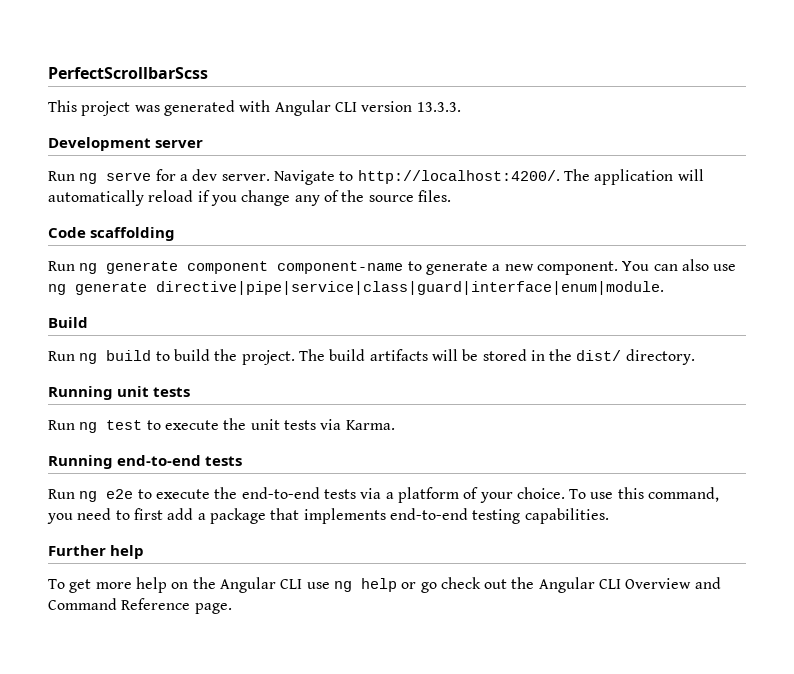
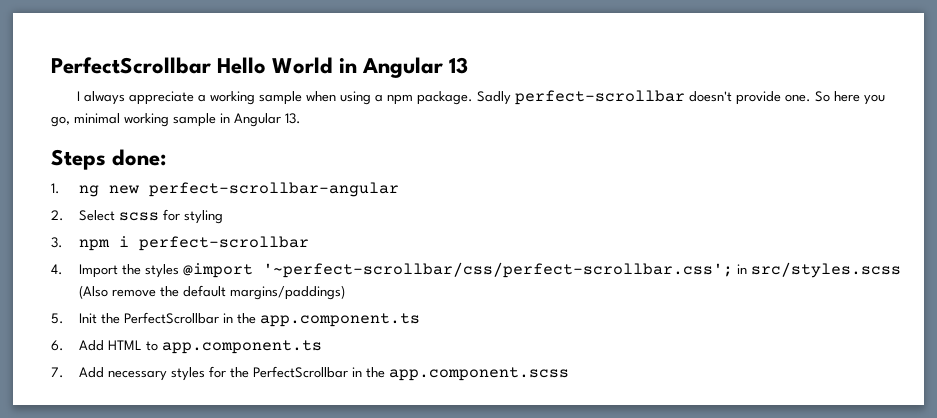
- PerfectScrollbarScss
- This project was generated with Angular CLI version 13.3.3.
- Development server
- Run ng serve for a dev server. Navigate to http://localhost:4200/. The application will automatically reload if you change any of the source files.
- Code scaffolding
- Run ng generate component component-name to generate a new component. You can also use ng generate directive|pipe|service|class|guard|interface|enum|module.
- Build
- Run ng build to build the project. The build artifacts will be stored in the dist/ directory.
- Running unit tests
- Run ng test to execute the unit tests via Karma.
- Running end-to-end tests
- Run ng e2e to execute the end-to-end tests via a platform of your choice. To use this command, you need to first add a package that implements end-to-end testing capabilities.
- Further help
- To get more help on the Angular CLI use ng help or go check out the Angular CLI Overview and Command Reference page.
+ PerfectScrollbar Hello World in Angular 13
+ I always appreciate a working sample when using a npm package. Sadly perfect-scrollbar doesn't provide one. So here you go, minimal working sample in Angular 13.
+ Steps done:
+ 1. ng new perfect-scrollbar-angular
+ 2. Select scss for styling
+ 3. npm i perfect-scrollbar
+ 4. Import the styles @import '~perfect-scrollbar/css/perfect-scrollbar.css'; in src/styles.scss (Also remove the default margins/paddings)
+ 5. Init the PerfectScrollbar in the app.component.ts
+ 6. Add HTML to app.component.ts
+ 7. Add necessary styles for the PerfectScrollbar in the app.component.scss

